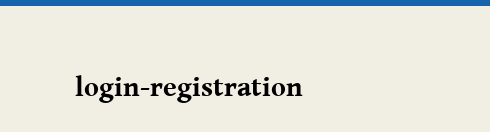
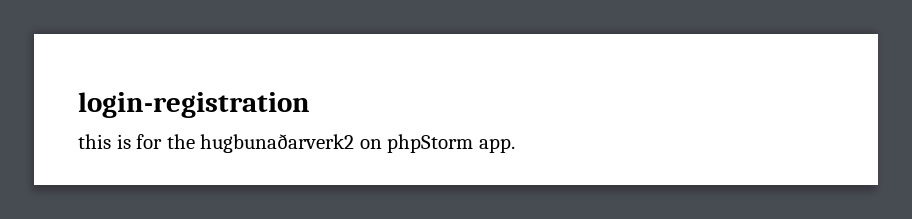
+ this is for the hugbunaðarverk2 on phpStorm app.

